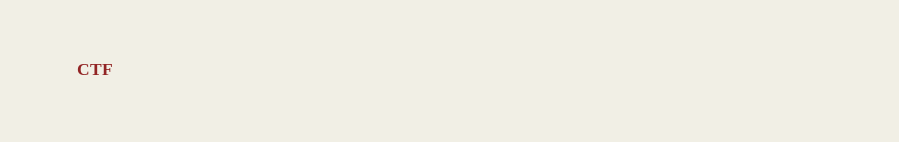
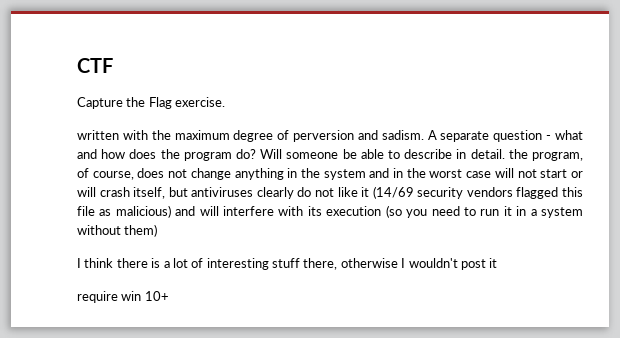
+ Capture the Flag exercise.
+ written with the maximum degree of perversion and sadism. A separate question - what and how does the program do? Will someone be able to describe in detail. the program, of course, does not change anything in the system and in the worst case will not start or will crash itself, but antiviruses clearly do not like it (14/69 security vendors flagged this file as malicious) and will interfere with its execution (so you need to run it in a system without them)
+ I think there is a lot of interesting stuff there, otherwise I wouldn't post it
+ require win 10+

